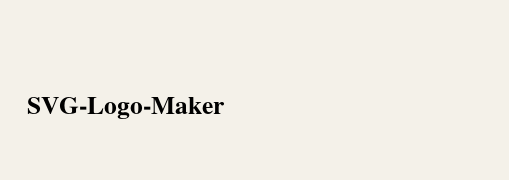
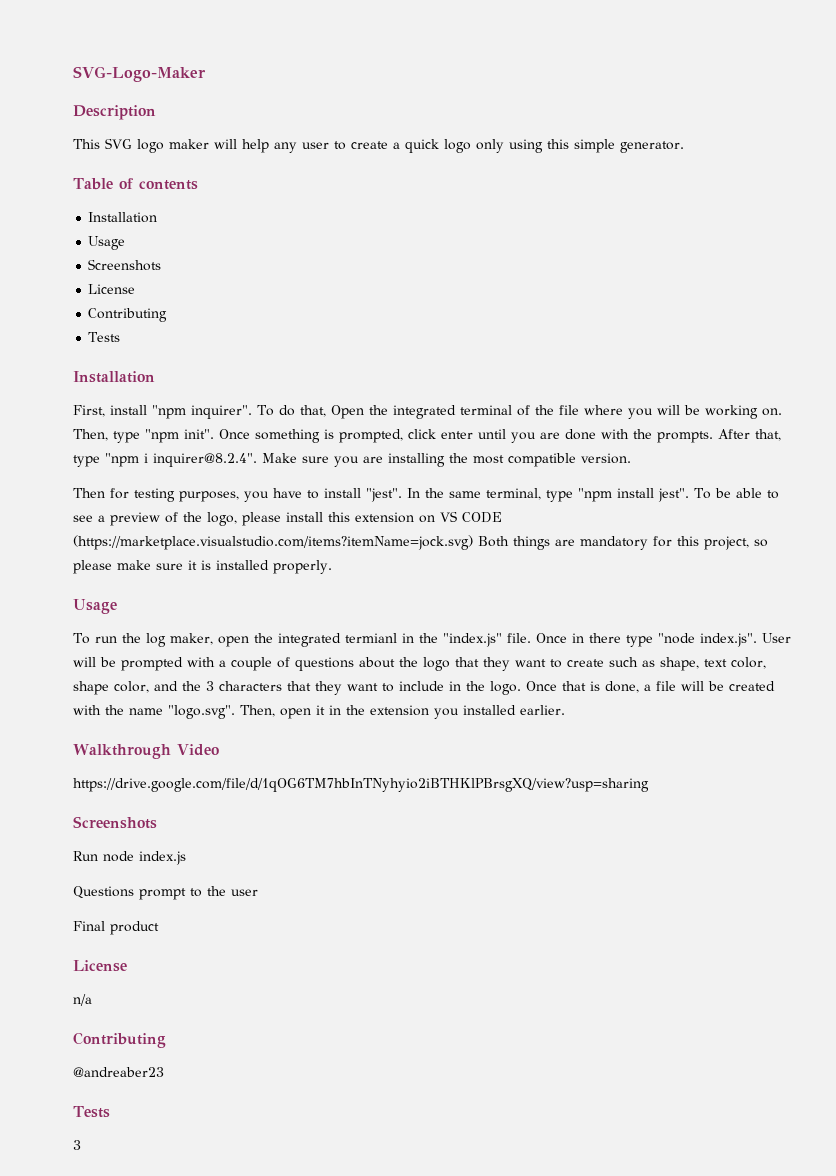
+ Description
+ This SVG logo maker will help any user to create a quick logo only using this simple generator.
+ Table of contents
+ Installation
+ Usage
+ Screenshots
+ License
+ Contributing
+ Tests
+ Installation
+ First, install "npm inquirer". To do that, Open the integrated terminal of the file where you will be working on. Then, type "npm init". Once something is prompted, click enter until you are done with the prompts. After that, type "npm i inquirer@8.2.4". Make sure you are installing the most compatible version.
+ Then for testing purposes, you have to install "jest". In the same terminal, type "npm install jest". To be able to see a preview of the logo, please install this extension on VS CODE (https://marketplace.visualstudio.com/items?itemName=jock.svg) Both things are mandatory for this project, so please make sure it is installed properly.
+ Usage
+ To run the log maker, open the integrated termianl in the "index.js" file. Once in there type "node index.js". User will be prompted with a couple of questions about the logo that they want to create such as shape, text color, shape color, and the 3 characters that they want to include in the logo. Once that is done, a file will be created with the name "logo.svg". Then, open it in the extension you installed earlier.
+ Walkthrough Video
+ https://drive.google.com/file/d/1qOG6TM7hbInTNyhyio2iBTHKlPBrsgXQ/view?usp=sharing
+ Screenshots
+ Run node index.js
+ Questions prompt to the user
+ Final product
+ License
+ n/a
+ Contributing
+ @andreaber23
+ Tests
+ 3

